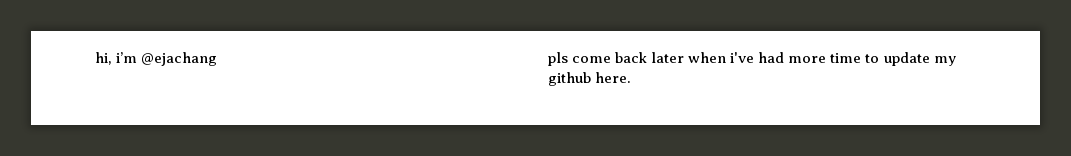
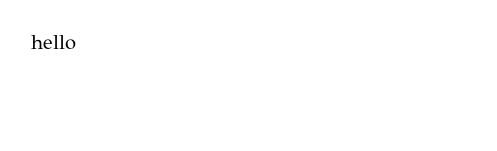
- hi, i’m @ejachang
- pls come back later when i've had more time to update my github here.
+ hello

